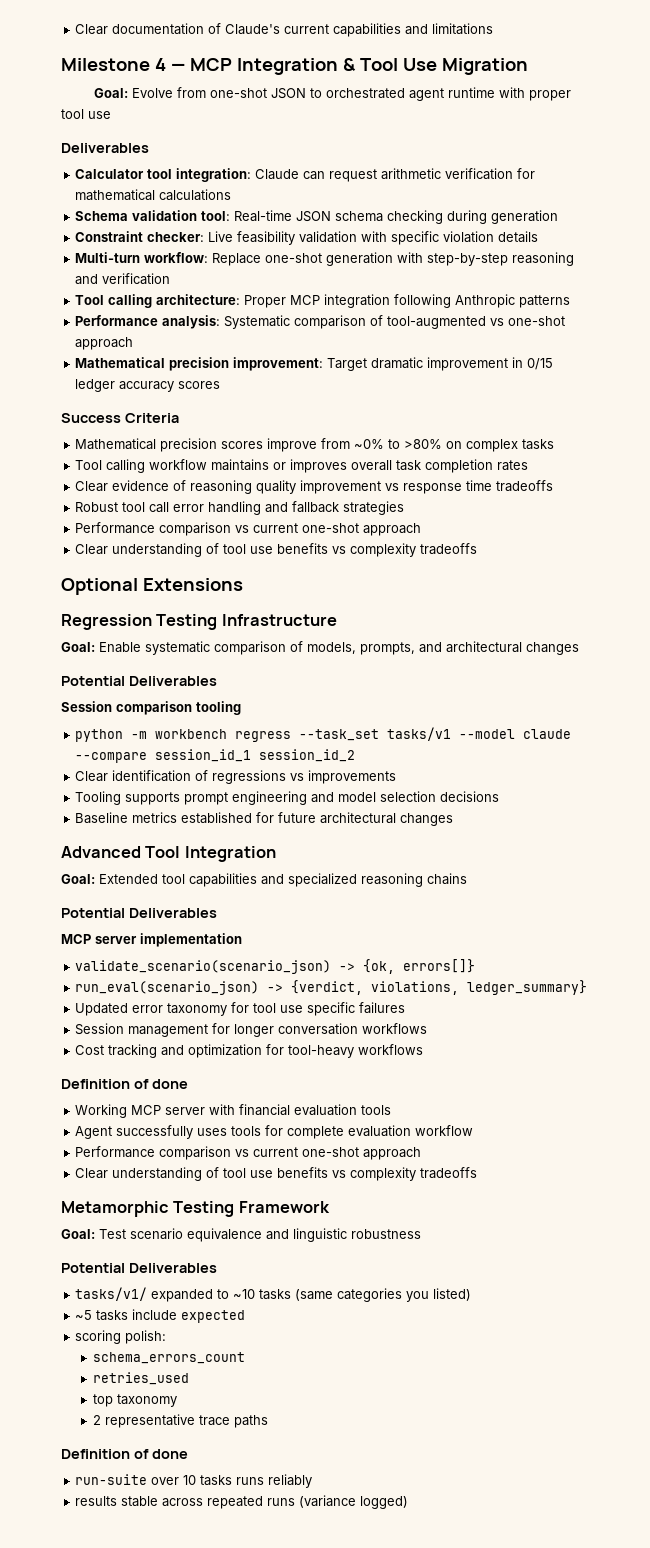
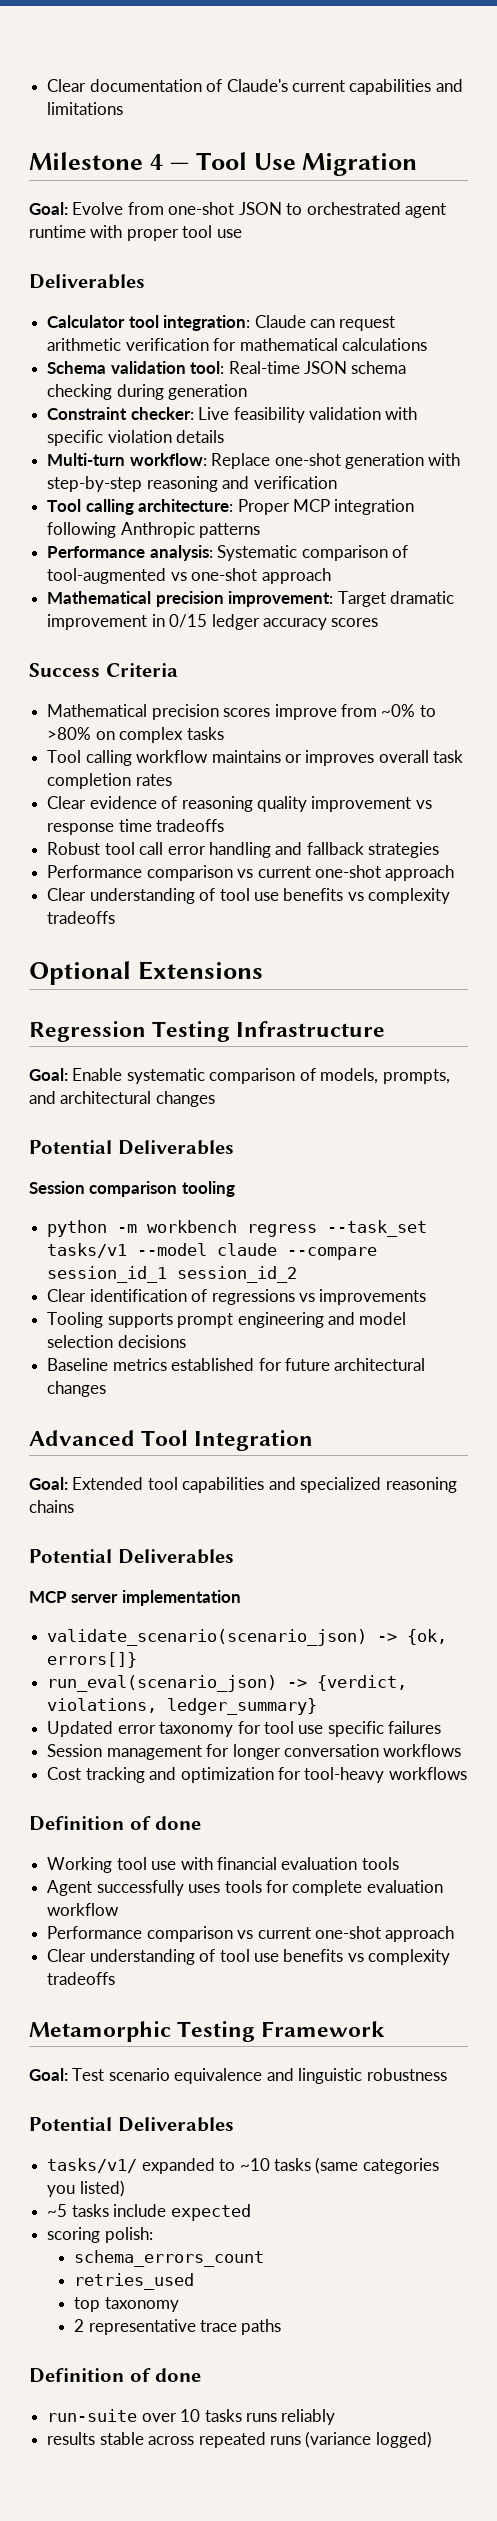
- Milestone 4 — MCP Integration & Tool Use Migration
+ Milestone 4 — Tool Use Migration
- Working MCP server with financial evaluation tools
+ Working tool use with financial evaluation tools

